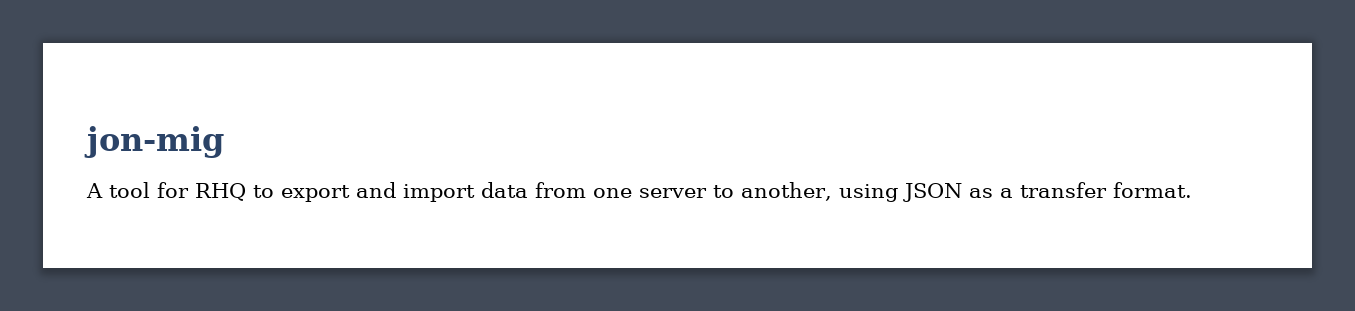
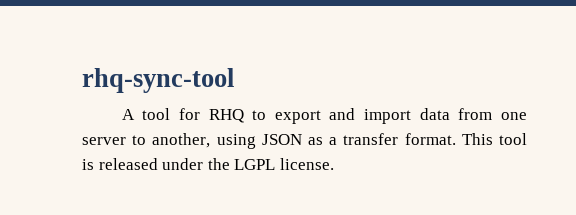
- jon-mig
+ rhq-sync-tool
+ This tool is released under the LGPL license.

